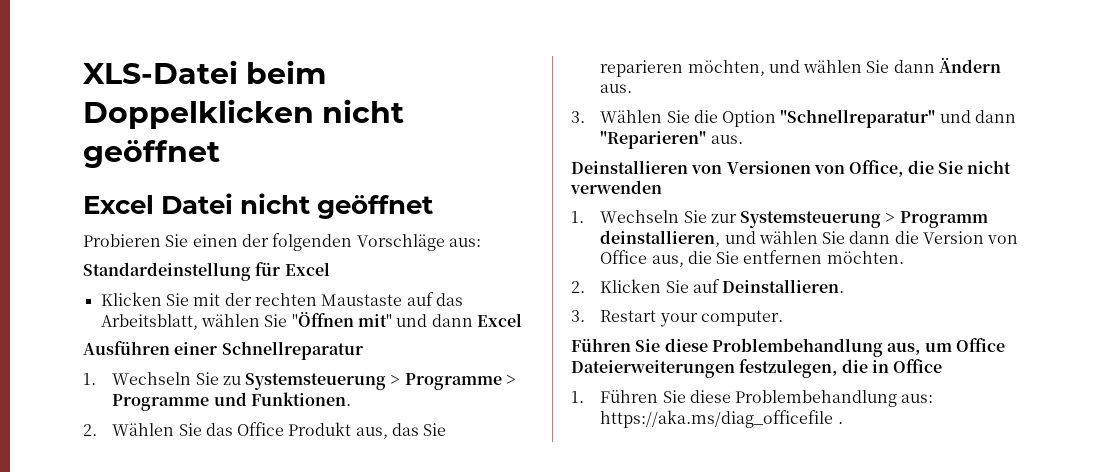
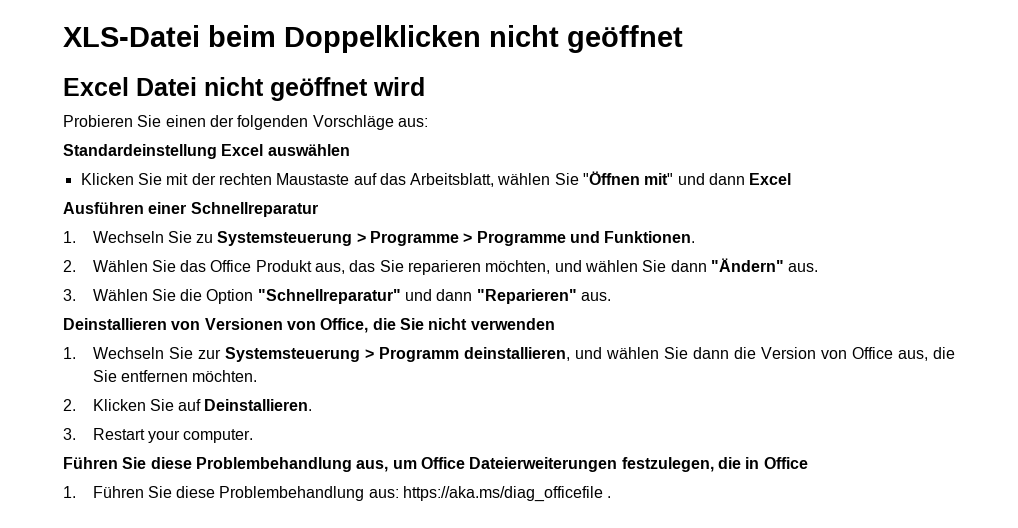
- Excel Datei nicht geöffnet
+ Excel Datei nicht geöffnet wird
- Standardeinstellung für Excel
+ Standardeinstellung Excel auswählen
- 2. Wählen Sie das Office Produkt aus, das Sie reparieren möchten, und wählen Sie dann Ändern aus.
+ 2. Wählen Sie das Office Produkt aus, das Sie reparieren möchten, und wählen Sie dann "Ändern" aus.

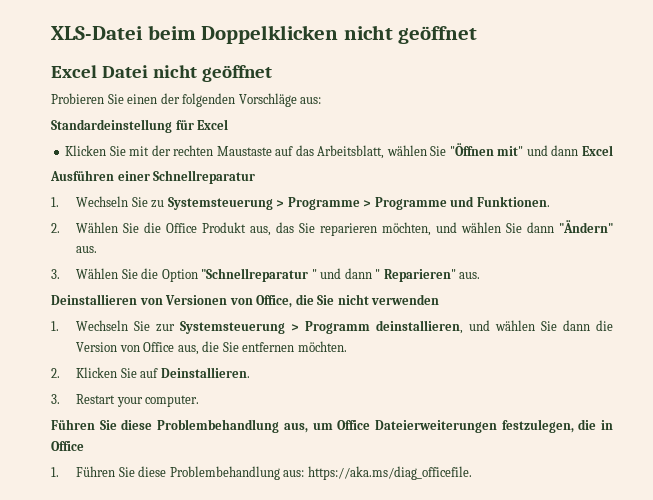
- Excel Datei nicht geöffnet wird
+ Excel Datei nicht geöffnet
- Standardeinstellung Excel auswählen
+ Standardeinstellung für Excel
- 2. Wählen Sie das Office Produkt aus, das Sie reparieren möchten, und wählen Sie dann "Ändern" aus.
+ 2. Wählen Sie die Office Produkt aus, das Sie reparieren möchten, und wählen Sie dann "Ändern" aus.
- 3. Wählen Sie die Option "Schnellreparatur" und dann "Reparieren" aus.
+ 3. Wählen Sie die Option "Schnellreparatur " und dann " Reparieren" aus.
- 1. Führen Sie diese Problembehandlung aus: https://aka.ms/diag_officefile .
+ 1. Führen Sie diese Problembehandlung aus: https://aka.ms/diag_officefile.

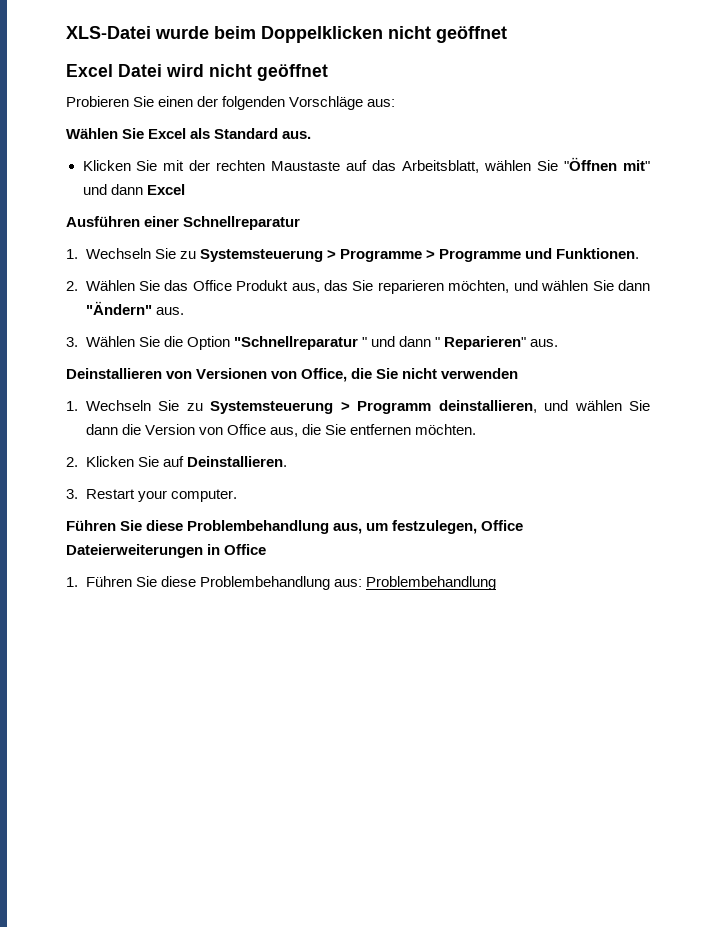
- XLS-Datei beim Doppelklicken nicht geöffnet
+ XLS-Datei wurde beim Doppelklicken nicht geöffnet
- Excel Datei nicht geöffnet
+ Excel Datei wird nicht geöffnet
- Standardeinstellung für Excel
+ Wählen Sie Excel als Standard aus.
- 2. Wählen Sie die Office Produkt aus, das Sie reparieren möchten, und wählen Sie dann "Ändern" aus.
+ 2. Wählen Sie das Office Produkt aus, das Sie reparieren möchten, und wählen Sie dann "Ändern" aus.
- 1. Wechseln Sie zur Systemsteuerung > Programm deinstallieren, und wählen Sie dann die Version von Office aus, die Sie entfernen möchten.
+ 1. Wechseln Sie zu Systemsteuerung > Programm deinstallieren, und wählen Sie dann die Version von Office aus, die Sie entfernen möchten.
- Führen Sie diese Problembehandlung aus, um Office Dateierweiterungen festzulegen, die in Office
+ Führen Sie diese Problembehandlung aus, um festzulegen, Office Dateierweiterungen in Office
- 1. Führen Sie diese Problembehandlung aus: https://aka.ms/diag_officefile.
+ 1. Führen Sie diese Problembehandlung aus: Problembehandlung

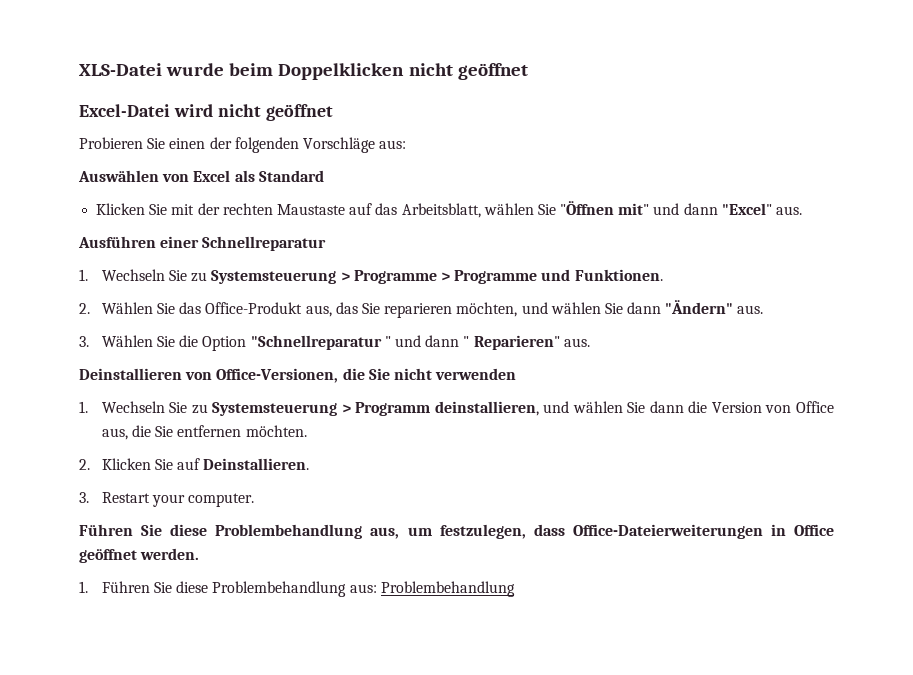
- Excel Datei wird nicht geöffnet
+ Excel-Datei wird nicht geöffnet
- Wählen Sie Excel als Standard aus.
+ Auswählen von Excel als Standard
- Klicken Sie mit der rechten Maustaste auf das Arbeitsblatt, wählen Sie "Öffnen mit" und dann Excel
+ Klicken Sie mit der rechten Maustaste auf das Arbeitsblatt, wählen Sie "Öffnen mit" und dann "Excel" aus.
- 2. Wählen Sie das Office Produkt aus, das Sie reparieren möchten, und wählen Sie dann "Ändern" aus.
+ 2. Wählen Sie das Office-Produkt aus, das Sie reparieren möchten, und wählen Sie dann "Ändern" aus.
- Deinstallieren von Versionen von Office, die Sie nicht verwenden
+ Deinstallieren von Office-Versionen, die Sie nicht verwenden
- Führen Sie diese Problembehandlung aus, um festzulegen, Office Dateierweiterungen in Office
+ Führen Sie diese Problembehandlung aus, um festzulegen, dass Office-Dateierweiterungen in Office geöffnet werden.

